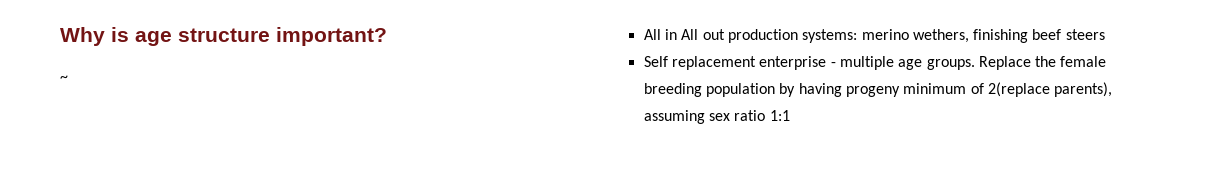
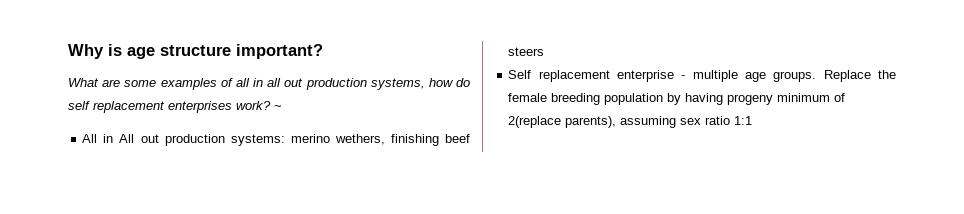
+ What are some examples of all in all out production systems, how do self replacement enterprises work?

